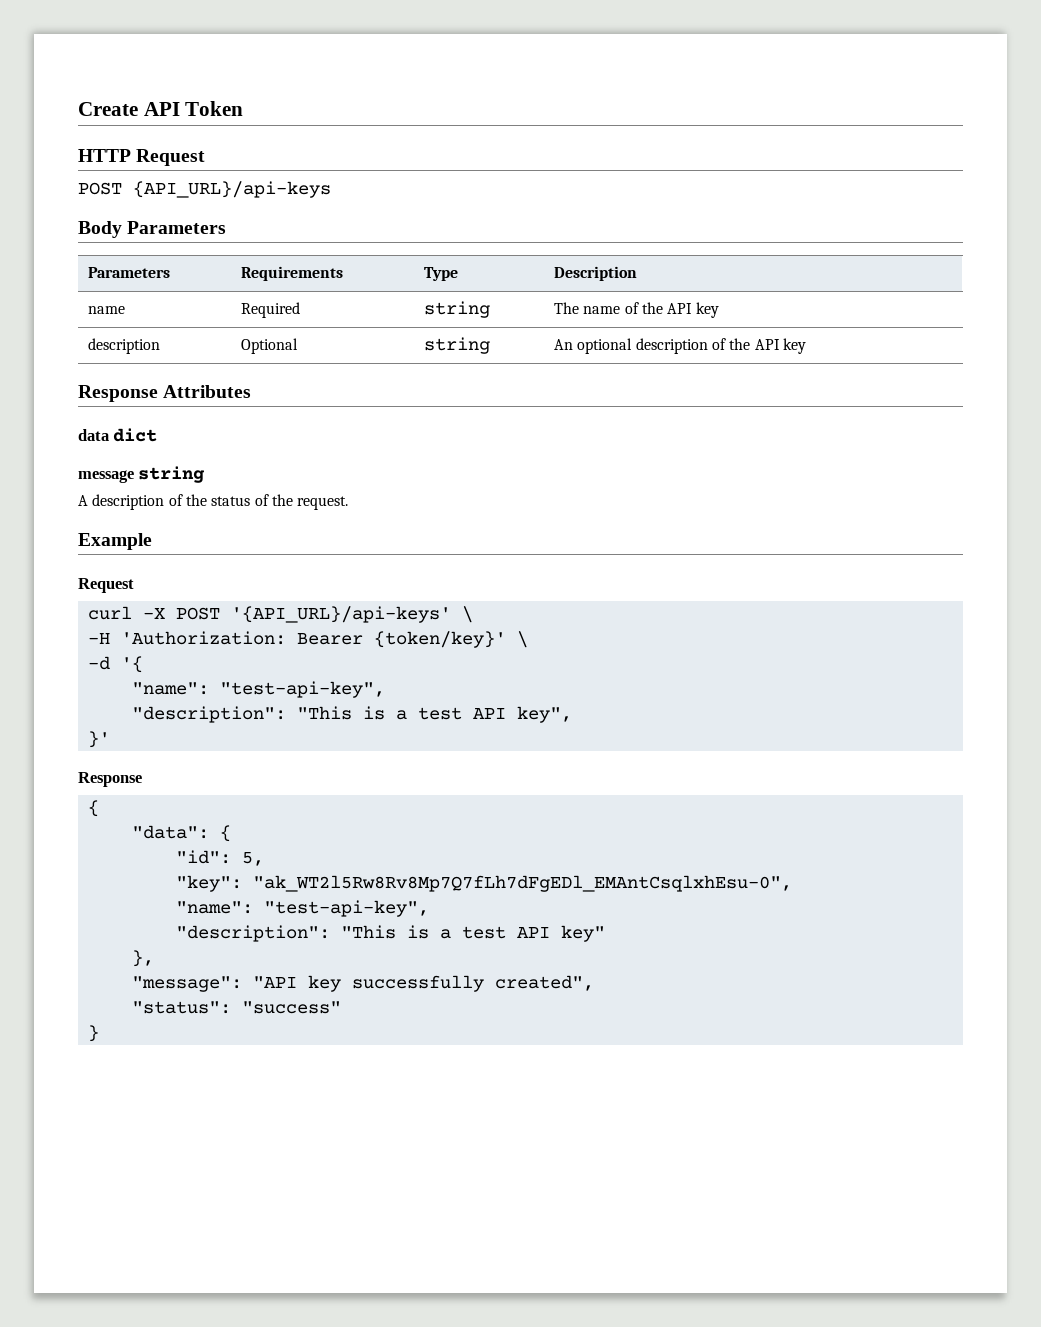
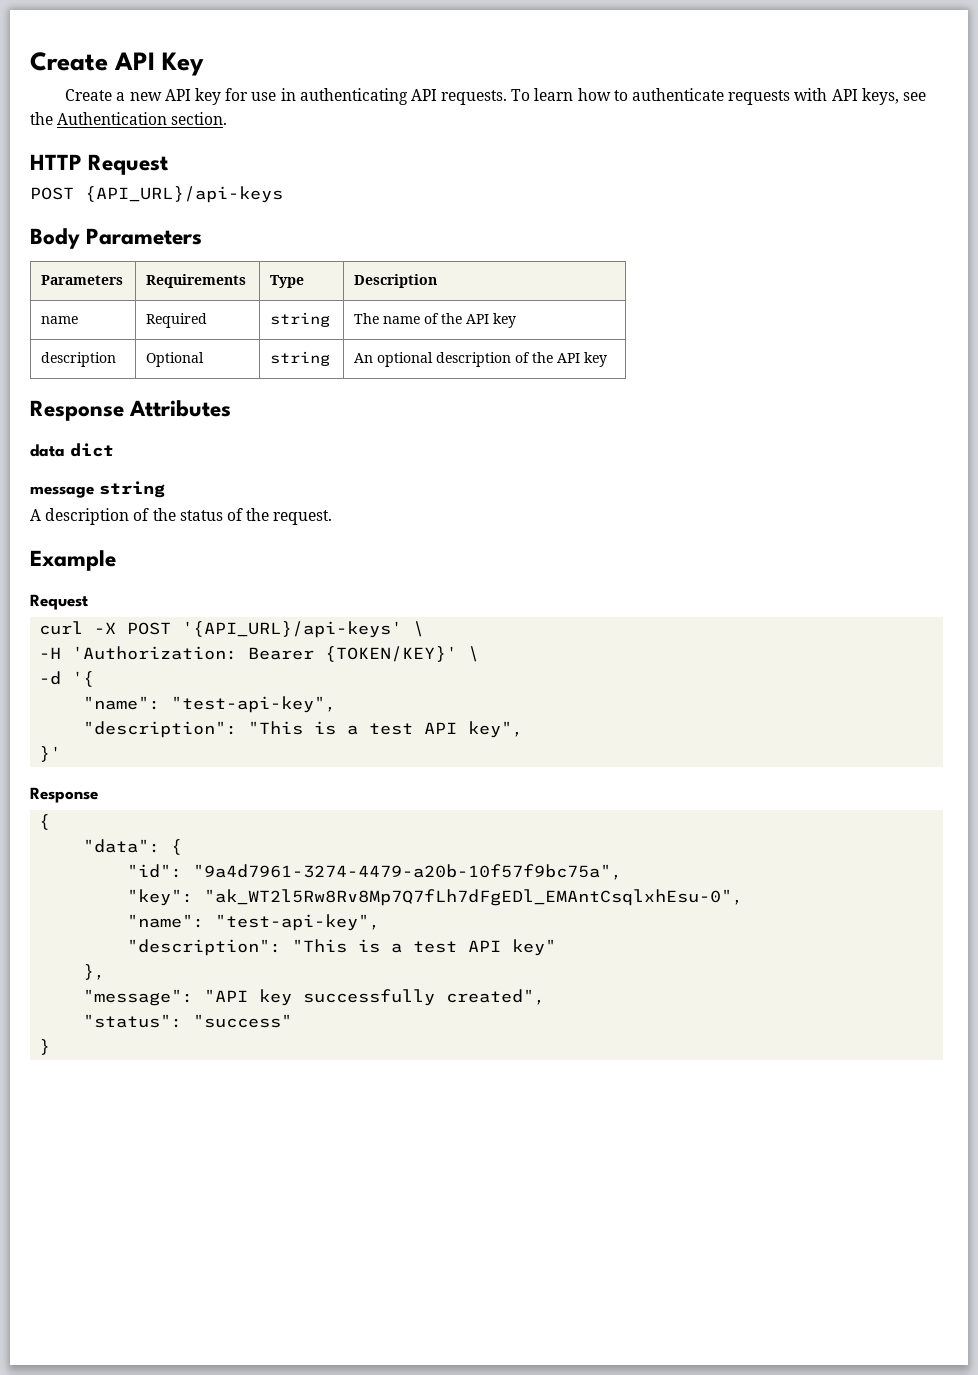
- Create API Token
+ Create API Key
+ Create a new API key for use in authenticating API requests. To learn how to authenticate requests with API keys, see the Authentication section.
- -H 'Authorization: Bearer {token/key}' \
+ -H 'Authorization: Bearer {TOKEN/KEY}' \
- "id": 5,
+ "id": "9a4d7961-3274-4479-a20b-10f57f9bc75a",

